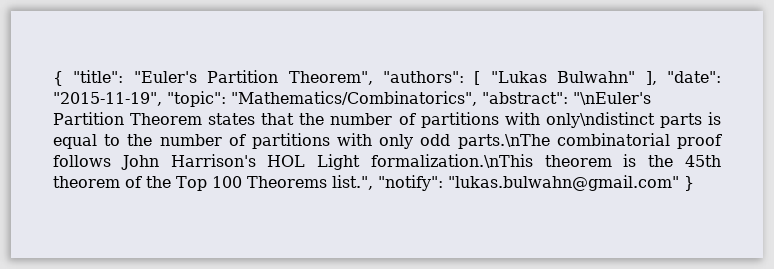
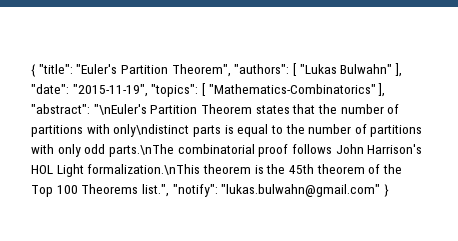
- { "title": "Euler's Partition Theorem", "authors": [ "Lukas Bulwahn" ], "date": "2015-11-19", "topic": "Mathematics/Combinatorics", "abstract": "\nEuler's Partition Theorem states that the number of partitions with only\ndistinct parts is equal to the number of partitions with only odd parts.\nThe combinatorial proof follows John Harrison's HOL Light formalization.\nThis theorem is the 45th theorem of the Top 100 Theorems list.", "notify": "lukas.bulwahn@gmail.com" }
+ { "title": "Euler's Partition Theorem", "authors": [ "Lukas Bulwahn" ], "date": "2015-11-19", "topics": [ "Mathematics-Combinatorics" ], "abstract": "\nEuler's Partition Theorem states that the number of partitions with only\ndistinct parts is equal to the number of partitions with only odd parts.\nThe combinatorial proof follows John Harrison's HOL Light formalization.\nThis theorem is the 45th theorem of the Top 100 Theorems list.", "notify": "lukas.bulwahn@gmail.com" }

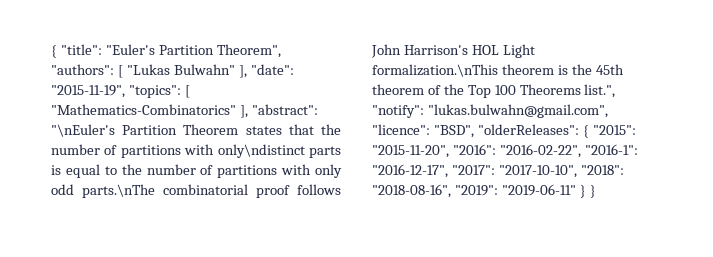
- "lukas.bulwahn@gmail.com" }
+ "lukas.bulwahn@gmail.com", "licence": "BSD", "olderReleases": { "2015": "2015-11-20", "2016": "2016-02-22", "2016-1": "2016-12-17", "2017": "2017-10-10", "2018": "2018-08-16", "2019": "2019-06-11" } }

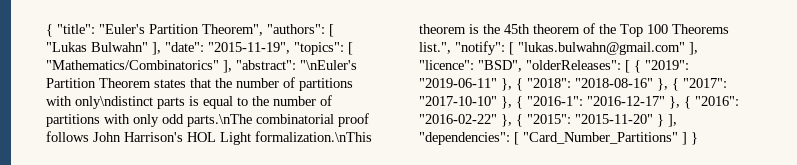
- { "title": "Euler's Partition Theorem", "authors": [ "Lukas Bulwahn" ], "date": "2015-11-19", "topics": [ "Mathematics-Combinatorics" ], "abstract": "\nEuler's Partition Theorem states that the number of partitions with only\ndistinct parts is equal to the number of partitions with only odd parts.\nThe combinatorial proof follows John Harrison's HOL Light formalization.\nThis theorem is the 45th theorem of the Top 100 Theorems list.", "notify": "lukas.bulwahn@gmail.com", "licence": "BSD", "olderReleases": { "2015": "2015-11-20", "2016": "2016-02-22", "2016-1": "2016-12-17", "2017": "2017-10-10", "2018": "2018-08-16", "2019": "2019-06-11" } }
+ { "title": "Euler's Partition Theorem", "authors": [ "Lukas Bulwahn" ], "date": "2015-11-19", "topics": [ "Mathematics/Combinatorics" ], "abstract": "\nEuler's Partition Theorem states that the number of partitions with only\ndistinct parts is equal to the number of partitions with only odd parts.\nThe combinatorial proof follows John Harrison's HOL Light formalization.\nThis theorem is the 45th theorem of the Top 100 Theorems list.", "notify": [ "lukas.bulwahn@gmail.com" ], "licence": "BSD", "olderReleases": [ { "2019": "2019-06-11" }, { "2018": "2018-08-16" }, { "2017": "2017-10-10" }, { "2016-1": "2016-12-17" }, { "2016": "2016-02-22" }, { "2015": "2015-11-20" } ], "dependencies": [ "Card_Number_Partitions" ] }

